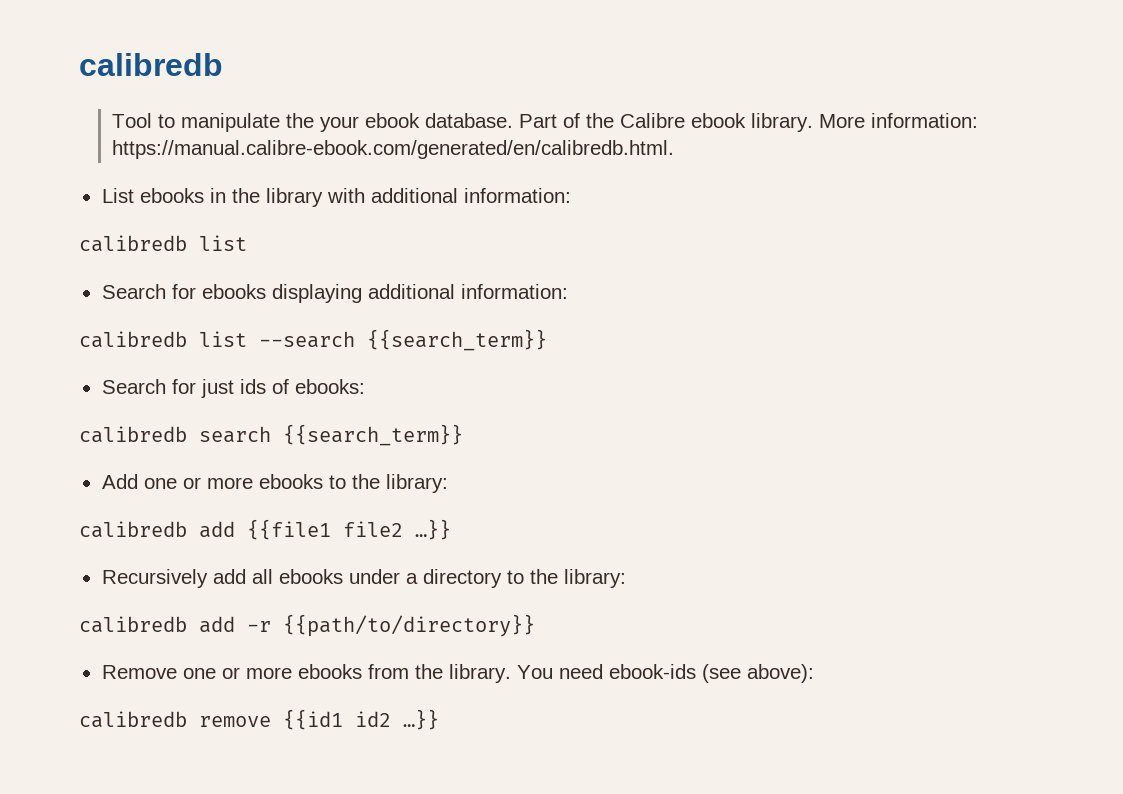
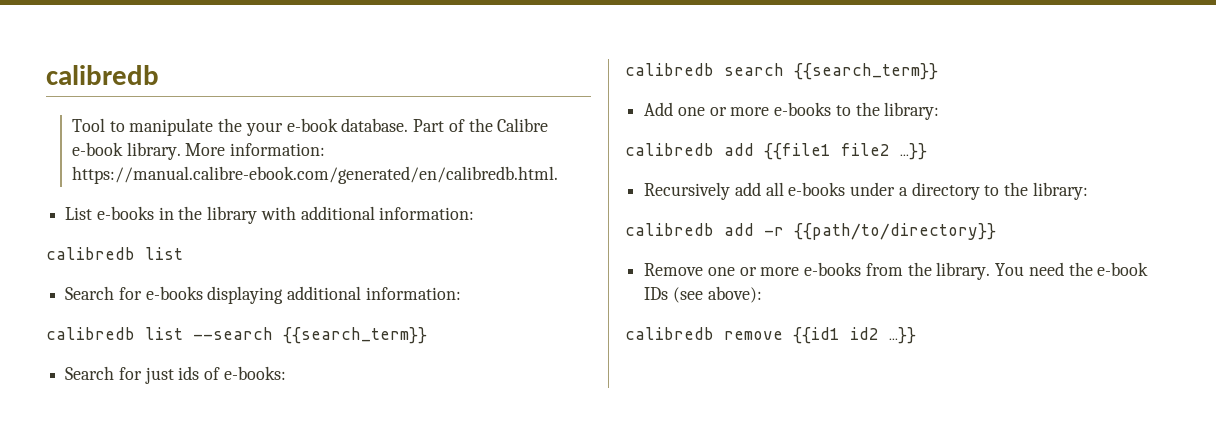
- Tool to manipulate the your ebook database.
+ Tool to manipulate the your e-book database.
- Part of the Calibre ebook library.
+ Part of the Calibre e-book library.
- List ebooks in the library with additional information:
+ List e-books in the library with additional information:
- Search for ebooks displaying additional information:
+ Search for e-books displaying additional information:
- Search for just ids of ebooks:
+ Search for just ids of e-books:
- Add one or more ebooks to the library:
+ Add one or more e-books to the library:
- Recursively add all ebooks under a directory to the library:
+ Recursively add all e-books under a directory to the library:
- Remove one or more ebooks from the library.
+ Remove one or more e-books from the library.
- You need ebook-ids (see above):
+ You need the e-book IDs (see above):

